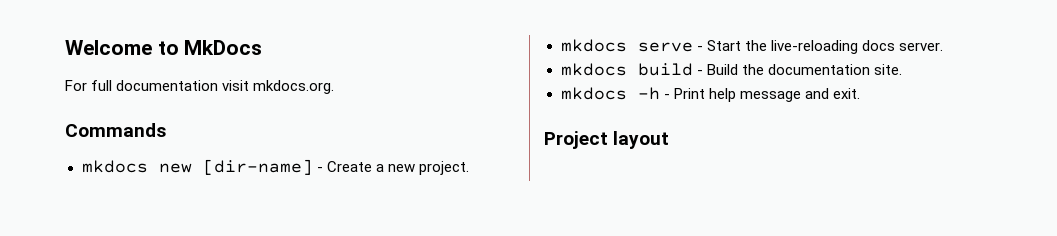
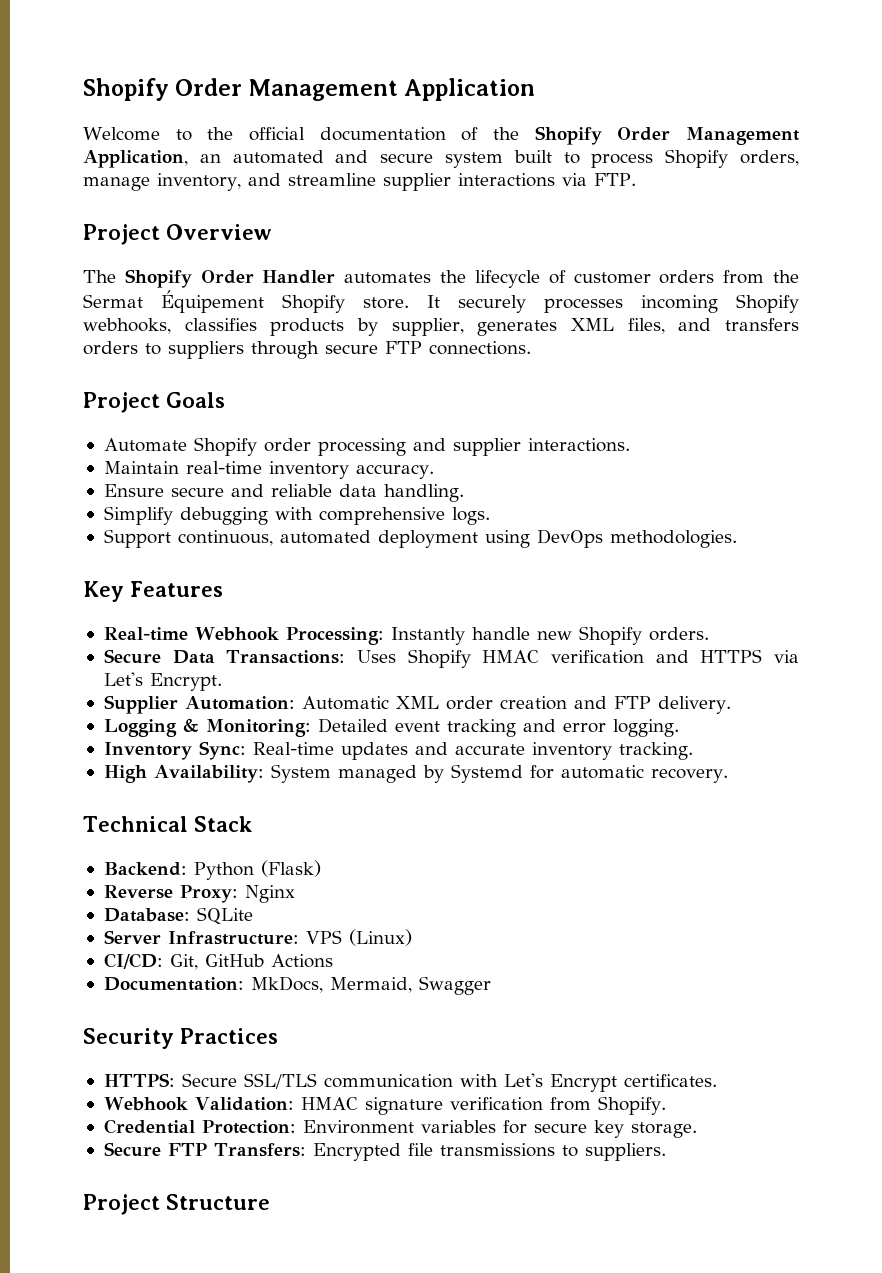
- Welcome to MkDocs
- For full documentation visit mkdocs.org.
- Commands
- mkdocs new [dir-name] - Create a new project.
- mkdocs serve - Start the live-reloading docs server.
- mkdocs build - Build the documentation site.
- mkdocs -h - Print help message and exit.
- Project layout
+ Shopify Order Management Application
+ Welcome to the official documentation of the Shopify Order Management Application, an automated and secure system built to process Shopify orders, manage inventory, and streamline supplier interactions via FTP.
+ Project Overview
+ The Shopify Order Handler automates the lifecycle of customer orders from the Sermat Équipement Shopify store. It securely processes incoming Shopify webhooks, classifies products by supplier, generates XML files, and transfers orders to suppliers through secure FTP connections.
+ Project Goals
+ Automate Shopify order processing and supplier interactions.
+ Maintain real-time inventory accuracy.
+ Ensure secure and reliable data handling.
+ Simplify debugging with comprehensive logs.
+ Support continuous, automated deployment using DevOps methodologies.
+ Key Features
+ Real-time Webhook Processing: Instantly handle new Shopify orders.
+ Secure Data Transactions: Uses Shopify HMAC verification and HTTPS via Let's Encrypt.
+ Supplier Automation: Automatic XML order creation and FTP delivery.
+ Logging & Monitoring: Detailed event tracking and error logging.
+ Inventory Sync: Real-time updates and accurate inventory tracking.
+ High Availability: System managed by Systemd for automatic recovery.
+ Technical Stack
+ Backend: Python (Flask)
+ Reverse Proxy: Nginx
+ Database: SQLite
+ Server Infrastructure: VPS (Linux)
+ CI/CD: Git, GitHub Actions
+ Documentation: MkDocs, Mermaid, Swagger
+ Security Practices
+ HTTPS: Secure SSL/TLS communication with Let's Encrypt certificates.
+ Webhook Validation: HMAC signature verification from Shopify.
+ Credential Protection: Environment variables for secure key storage.
+ Secure FTP Transfers: Encrypted file transmissions to suppliers.
+ Project Structure

